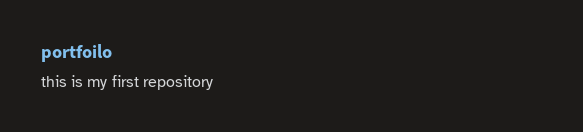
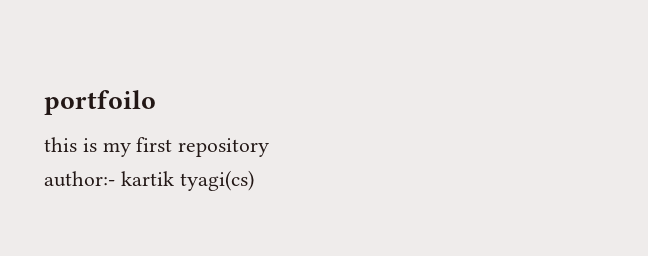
+ author:- kartik tyagi(cs)

